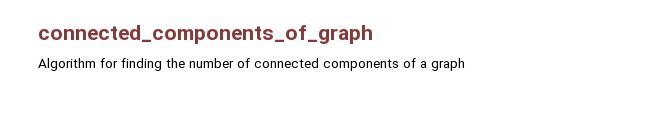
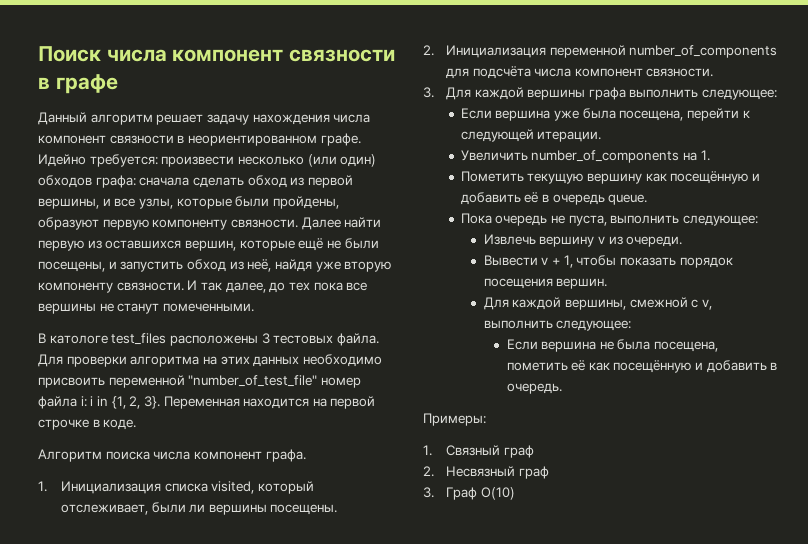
- connected_components_of_graph
- Algorithm for finding the number of connected components of a graph
+ Поиск числа компонент связности в графе
+ Данный алгоритм решает задачу нахождения числа компонент связности в неориентированном графе. Идейно требуется: произвести несколько (или один) обходов графа: сначала сделать обход из первой вершины, и все узлы, которые были пройдены, образуют первую компоненту связности. Далее найти первую из оставшихся вершин, которые ещё не были посещены, и запустить обход из неё, найдя уже вторую компоненту связности. И так далее, до тех пока все вершины не станут помеченными.
+ В катологе test_files расположены 3 тестовых файла. Для проверки алгоритма на этих данных необходимо присвоить переменной "number_of_test_file" номер файла i: i in {1, 2, 3}. Переменная находится на первой строчке в коде.
+ Алгоритм поиска числа компонент графа.
+ 1. Инициализация списка visited, который отслеживает, были ли вершины посещены.
+ 2. Инициализация переменной number_of_components для подсчёта числа компонент связности.
+ 3. Для каждой вершины графа выполнить следующее:
+ Если вершина уже была посещена, перейти к следующей итерации.
+ Увеличить number_of_components на 1.
+ Пометить текущую вершину как посещённую и добавить её в очередь queue.
+ Пока очередь не пуста, выполнить следующее:
+ Извлечь вершину v из очереди.
+ Вывести v + 1, чтобы показать порядок посещения вершин.
+ Для каждой вершины, смежной с v, выполнить следующее:
+ Если вершина не была посещена, пометить её как посещённую и добавить в очередь.
+ Примеры:
+ 1. Связный граф
+ 2. Несвязный граф
+ 3. Граф O(10)

